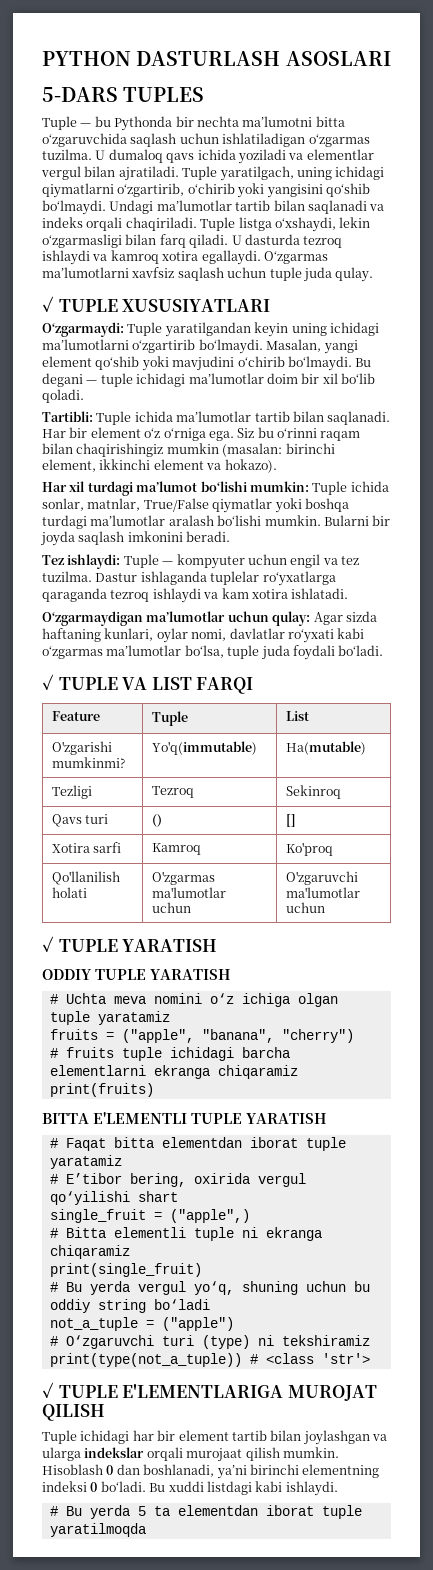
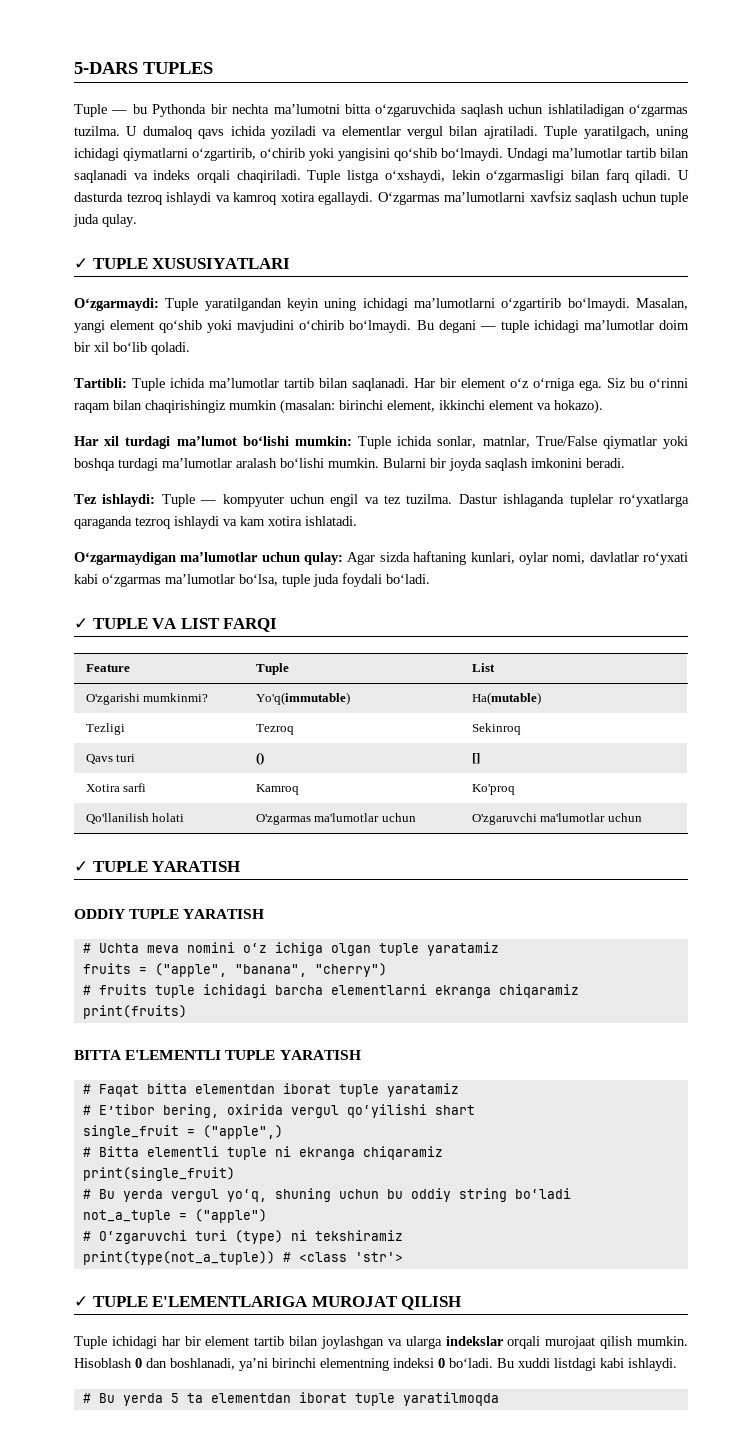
- PYTHON DASTURLASH ASOSLARI

